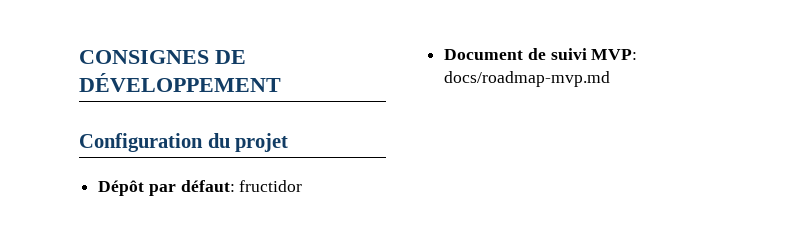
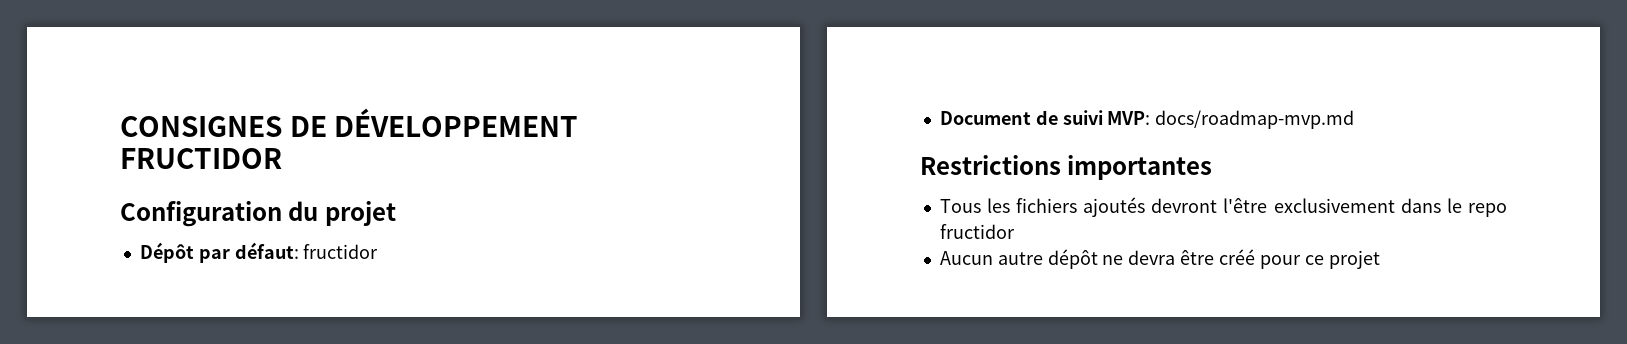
- CONSIGNES DE DÉVELOPPEMENT
+ CONSIGNES DE DÉVELOPPEMENT FRUCTIDOR
+ Restrictions importantes
+ Tous les fichiers ajoutés devront l'être exclusivement dans le repo fructidor
+ Aucun autre dépôt ne devra être créé pour ce projet

